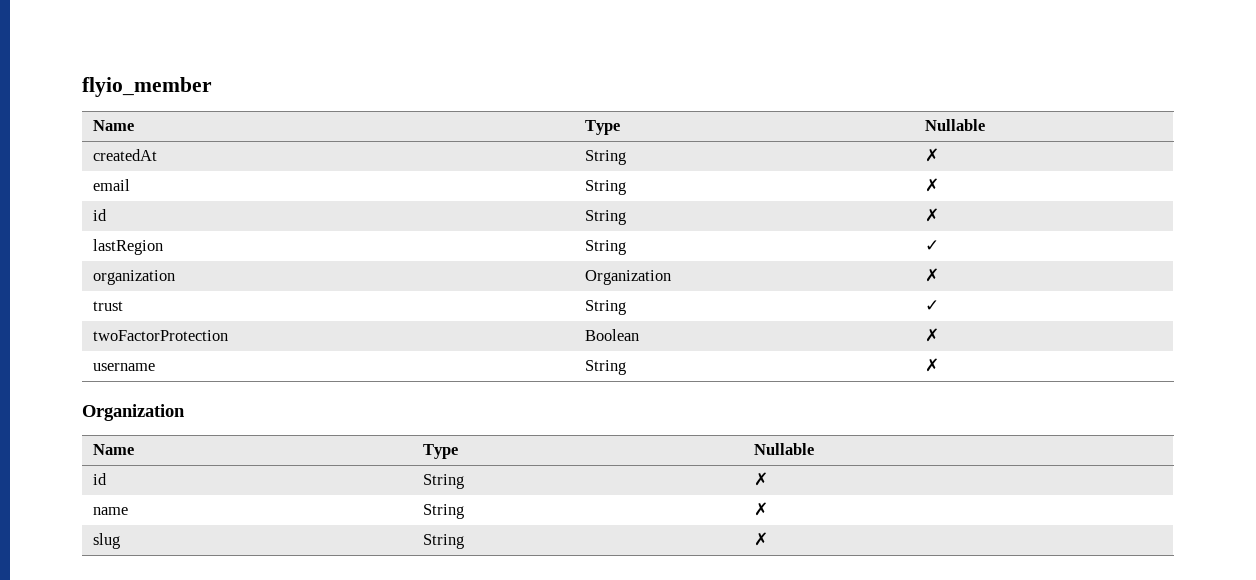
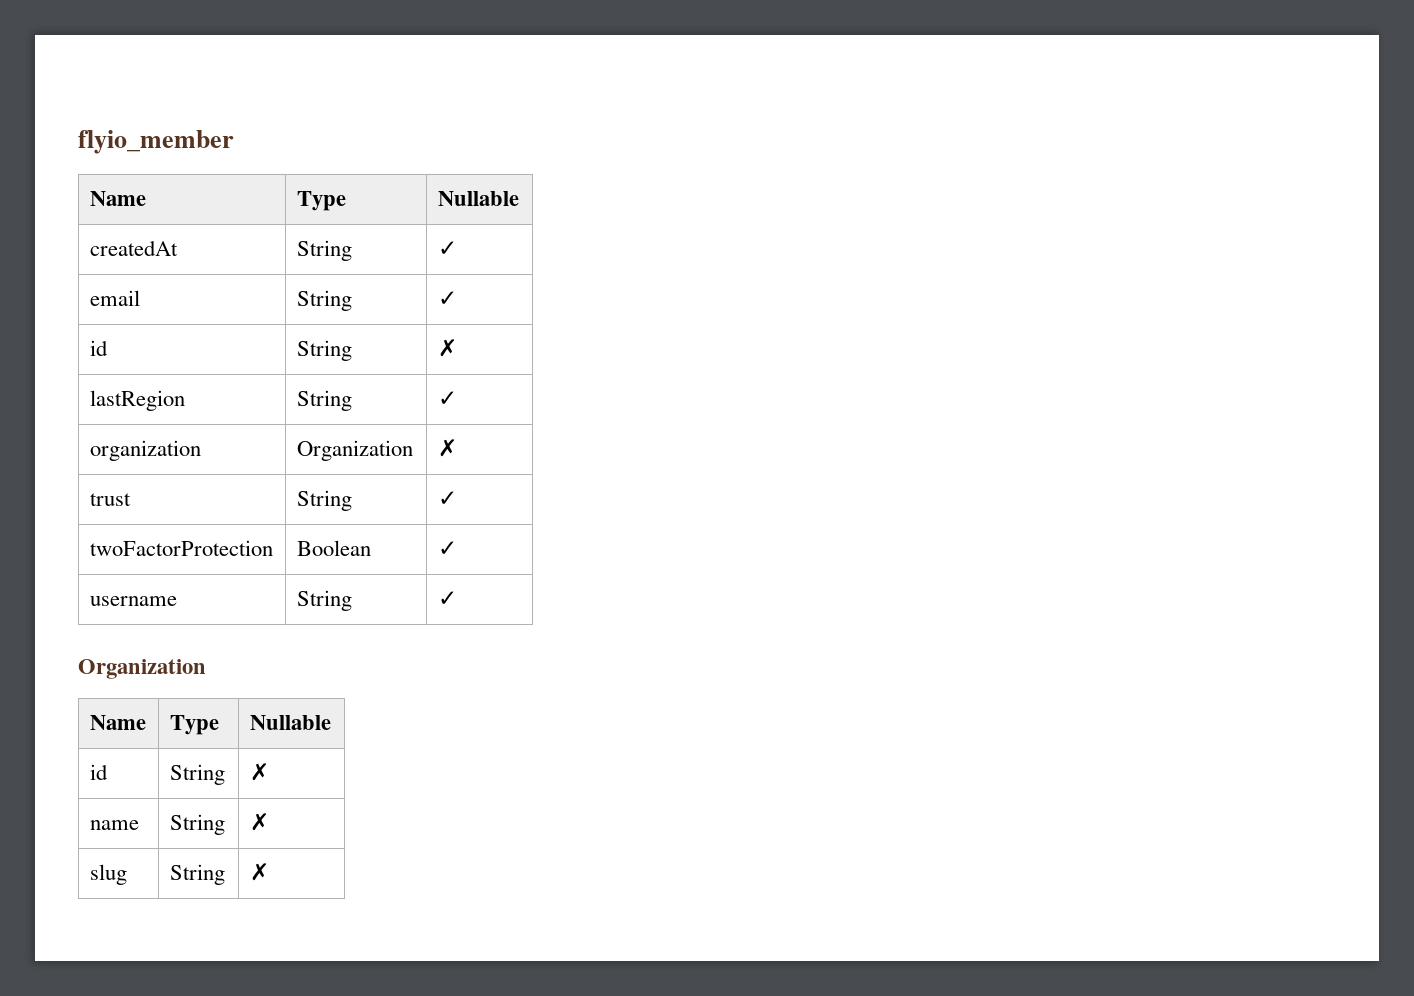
- createdAt | String | ✗
+ createdAt | String | ✓
- email | String | ✗
+ email | String | ✓
- twoFactorProtection | Boolean | ✗
+ twoFactorProtection | Boolean | ✓
- username | String | ✗
+ username | String | ✓

